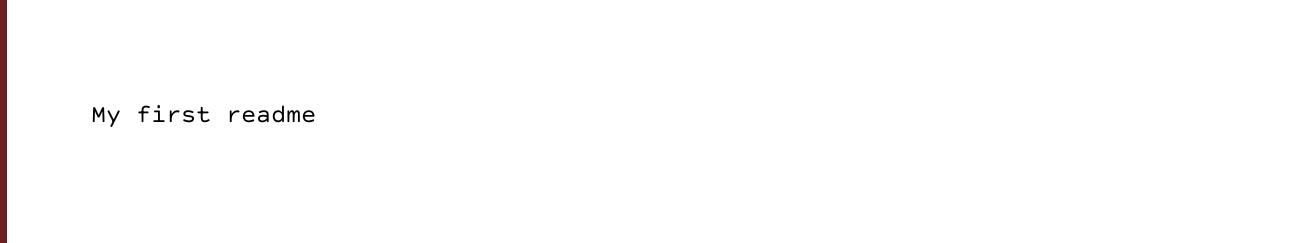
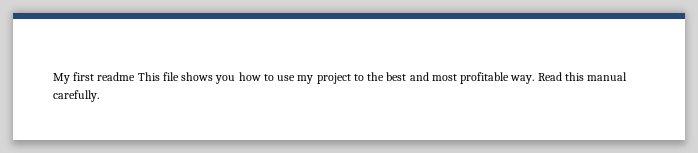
- My first readme
+ My first readme This file shows you how to use my project to the best and most profitable way. Read this manual carefully.

